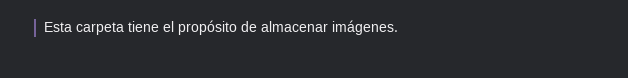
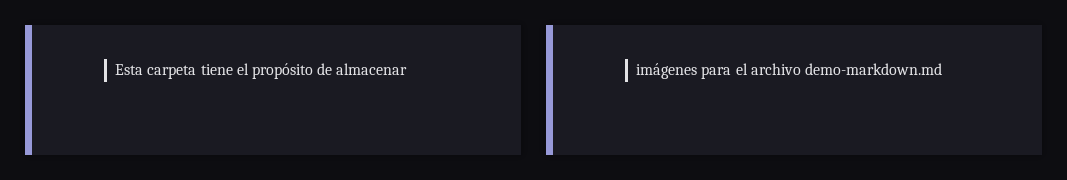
- Esta carpeta tiene el propósito de almacenar imágenes.
+ Esta carpeta tiene el propósito de almacenar imágenes para el archivo demo-markdown.md

